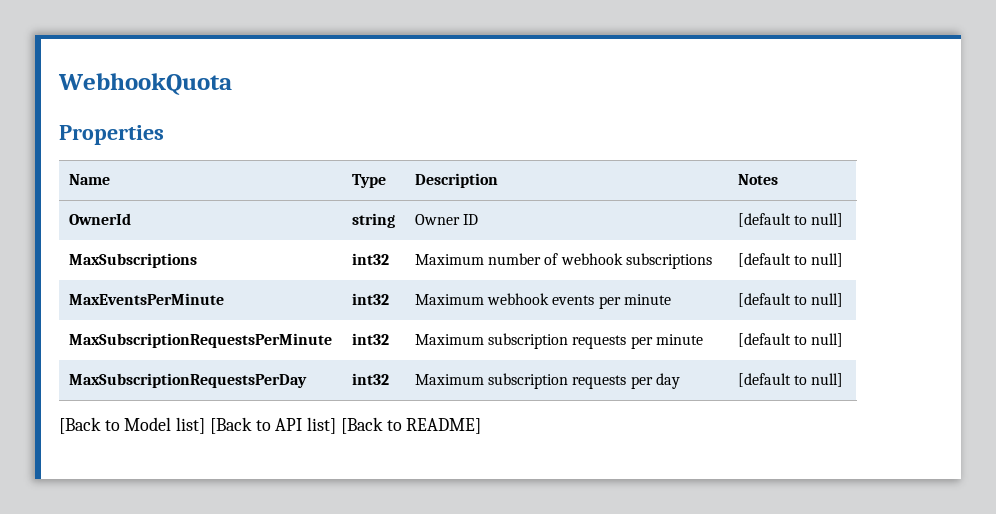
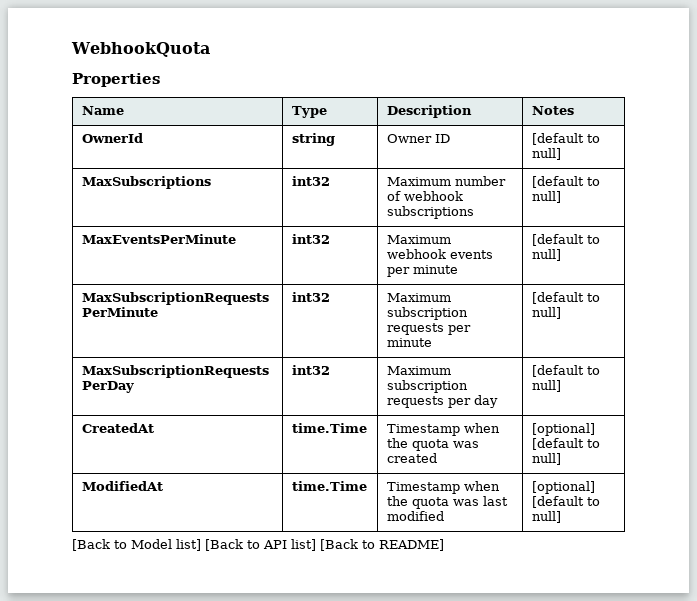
+ CreatedAt | time.Time | Timestamp when the quota was created | [optional] [default to null]
+ ModifiedAt | time.Time | Timestamp when the quota was last modified | [optional] [default to null]

